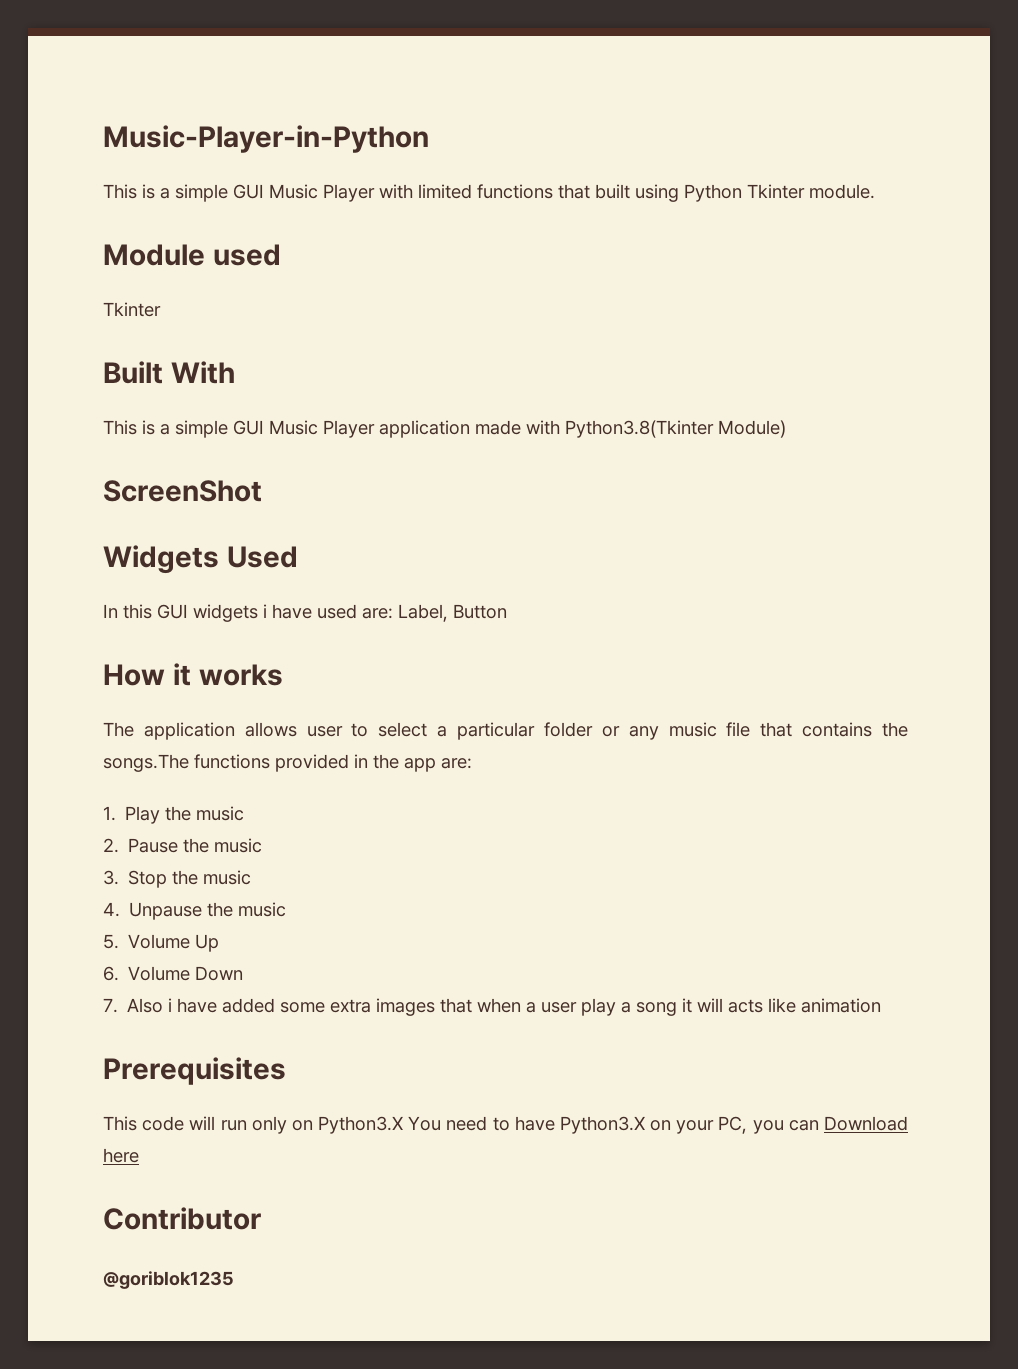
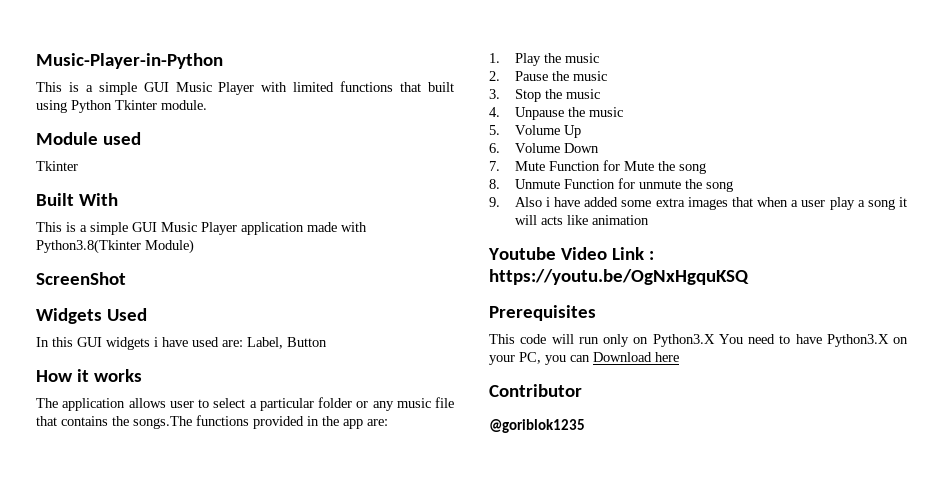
- 7. Also i have added some extra images that when a user play a song it will acts like animation
+ 7. Mute Function for Mute the song
+ 8. Unmute Function for unmute the song
+ 9. Also i have added some extra images that when a user play a song it will acts like animation
+ Youtube Video Link : https://youtu.be/OgNxHgquKSQ

